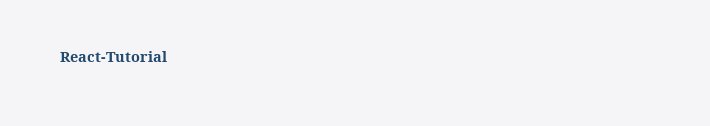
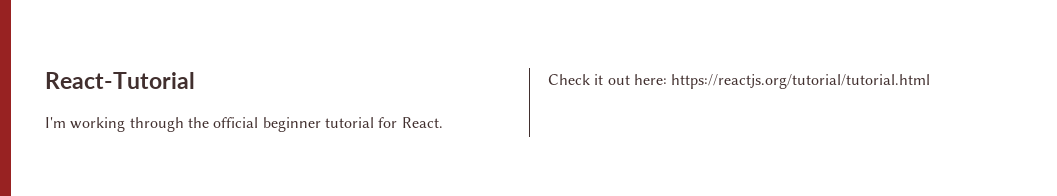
+ I'm working through the official beginner tutorial for React.
+ Check it out here: https://reactjs.org/tutorial/tutorial.html

